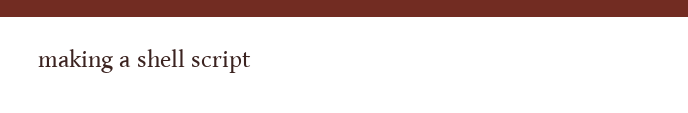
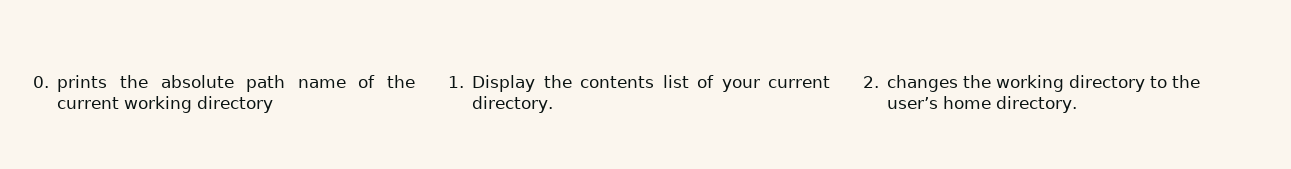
- making a shell script
+ 0. prints the absolute path name of the current working directory
+ 1. Display the contents list of your current directory.
+ 2. changes the working directory to the user’s home directory.

